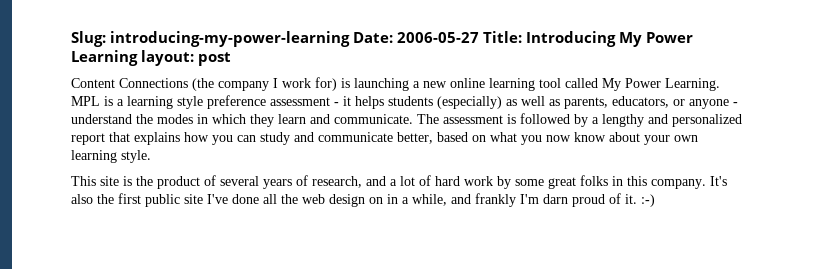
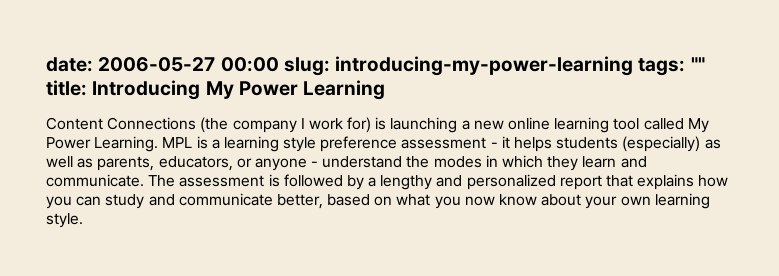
- Slug: introducing-my-power-learning Date: 2006-05-27 Title: Introducing My Power Learning layout: post
+ date: 2006-05-27 00:00 slug: introducing-my-power-learning tags: "" title: Introducing My Power Learning
- This site is the product of several years of research, and a lot of hard work by some great folks in this company. It's also the first public site I've done all the web design on in a while, and frankly I'm darn proud of it. :-)

